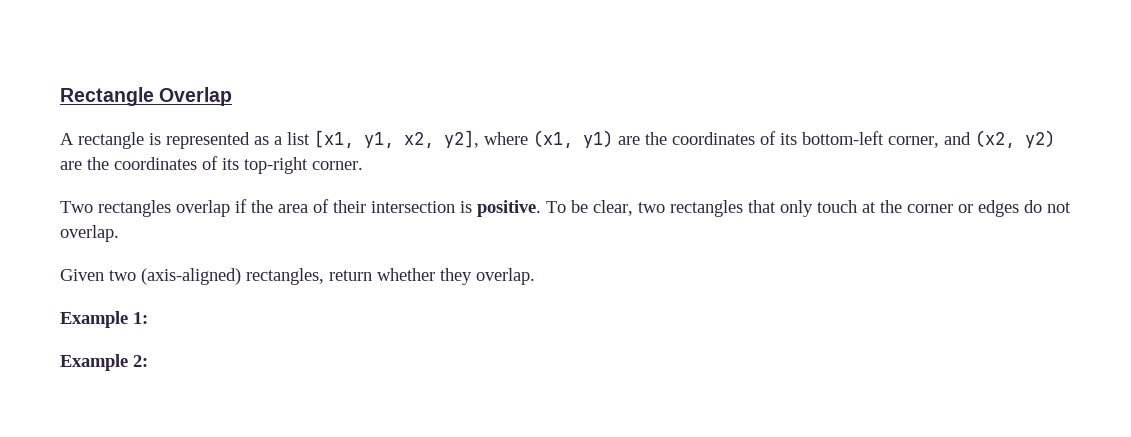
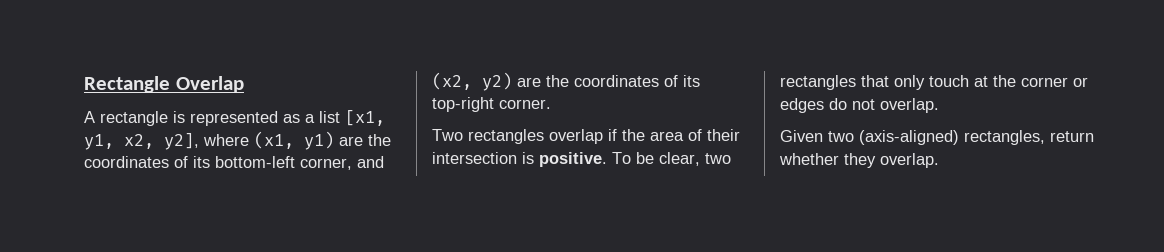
- Example 1:
- Example 2:

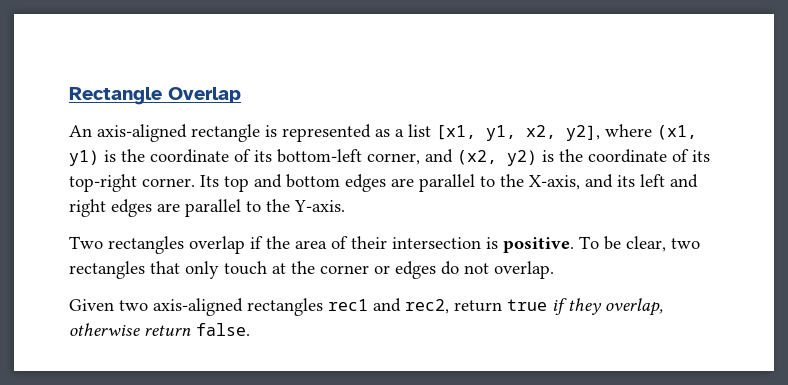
- A rectangle is represented as a list [x1, y1, x2, y2], where (x1, y1) are the coordinates of its bottom-left corner, and (x2, y2) are the coordinates of its top-right corner.
+ An axis-aligned rectangle is represented as a list [x1, y1, x2, y2], where (x1, y1) is the coordinate of its bottom-left corner, and (x2, y2) is the coordinate of its top-right corner. Its top and bottom edges are parallel to the X-axis, and its left and right edges are parallel to the Y-axis.
- Given two (axis-aligned) rectangles, return whether they overlap.
+ Given two axis-aligned rectangles rec1 and rec2, return true if they overlap, otherwise return false.

